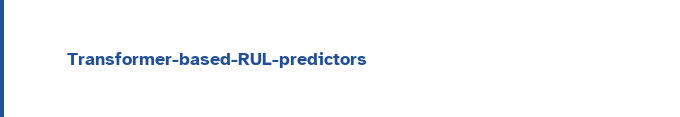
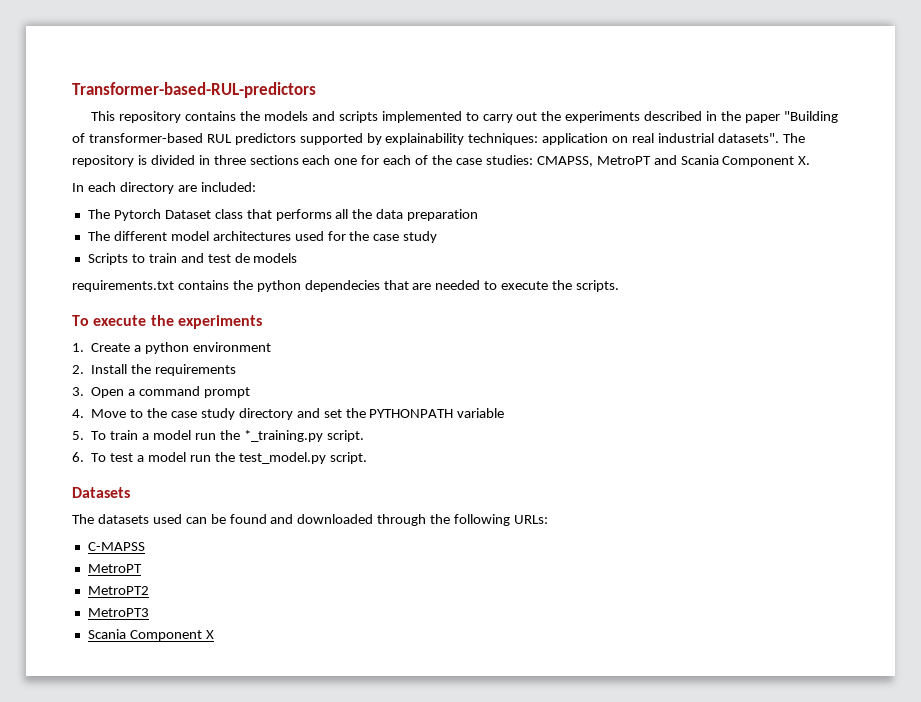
+ This repository contains the models and scripts implemented to carry out the experiments described in the paper "Building of transformer-based RUL predictors supported by explainability techniques: application on real industrial datasets". The repository is divided in three sections each one for each of the case studies: CMAPSS, MetroPT and Scania Component X.
+ In each directory are included:
+ The Pytorch Dataset class that performs all the data preparation
+ The different model architectures used for the case study
+ Scripts to train and test de models
+ requirements.txt contains the python dependecies that are needed to execute the scripts.
+ To execute the experiments
+ 1. Create a python environment
+ 2. Install the requirements
+ 3. Open a command prompt
+ 4. Move to the case study directory and set the PYTHONPATH variable
+ 5. To train a model run the *_training.py script.
+ 6. To test a model run the test_model.py script.
+ Datasets
+ The datasets used can be found and downloaded through the following URLs:
+ C-MAPSS
+ MetroPT
+ MetroPT2
+ MetroPT3
+ Scania Component X

